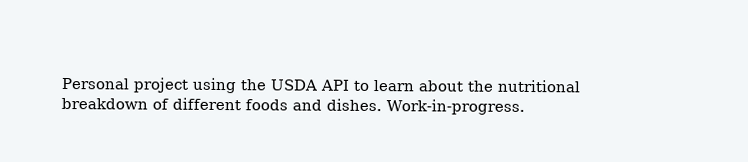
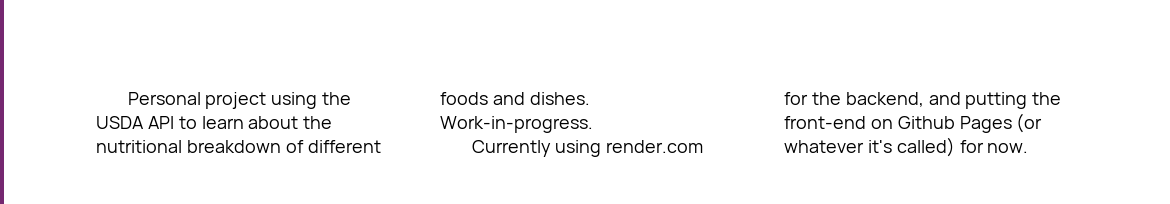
+ Currently using render.com for the backend, and putting the front-end on Github Pages (or whatever it's called) for now.

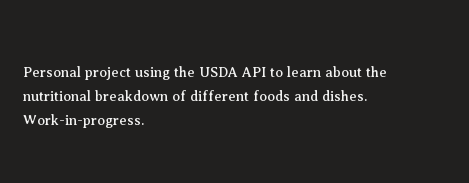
- Currently using render.com for the backend, and putting the front-end on Github Pages (or whatever it's called) for now.

